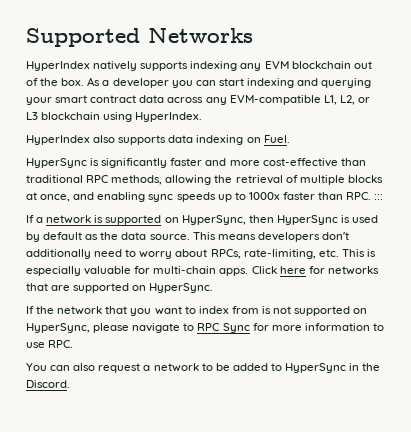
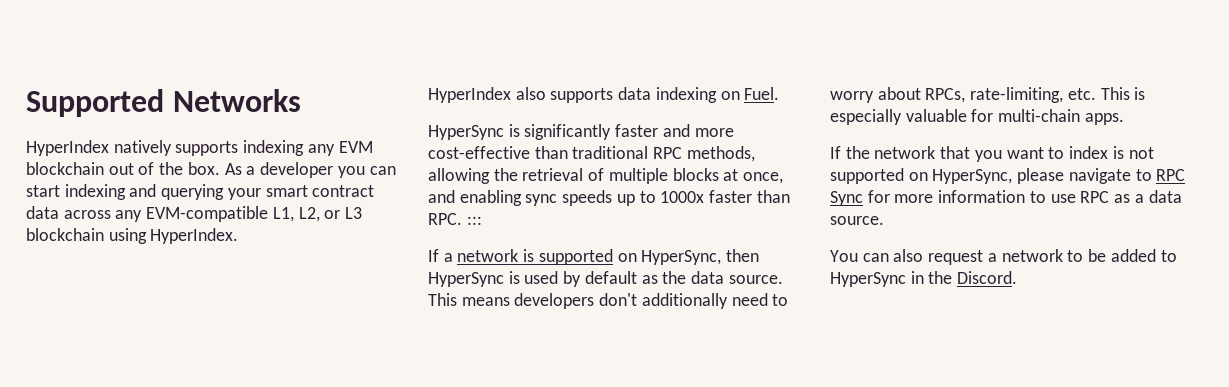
- Click here for networks that are supported on HyperSync.
- If the network that you want to index from is not supported on HyperSync, please navigate to RPC Sync for more information to use RPC.
+ If the network that you want to index is not supported on HyperSync, please navigate to RPC Sync for more information to use RPC as a data source.

